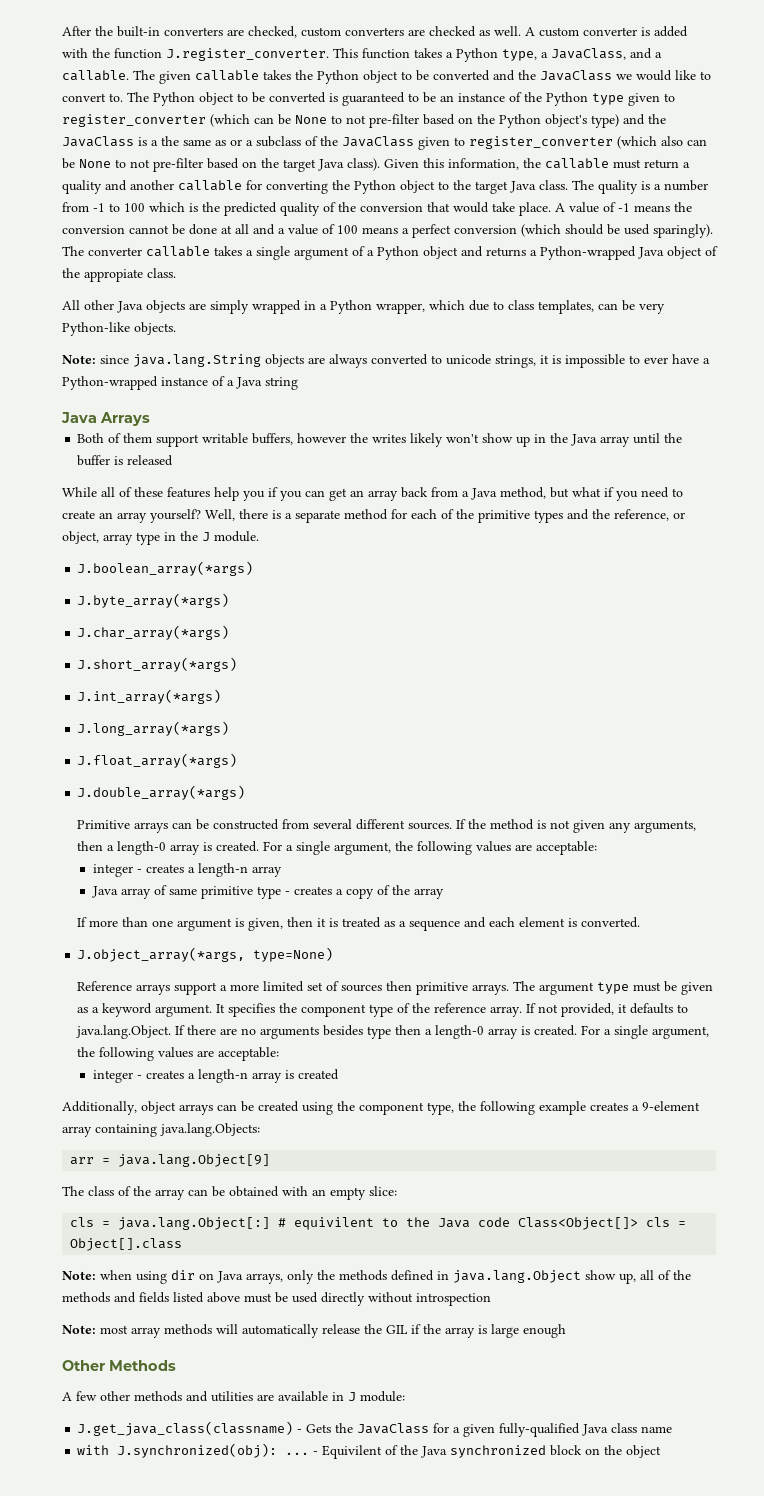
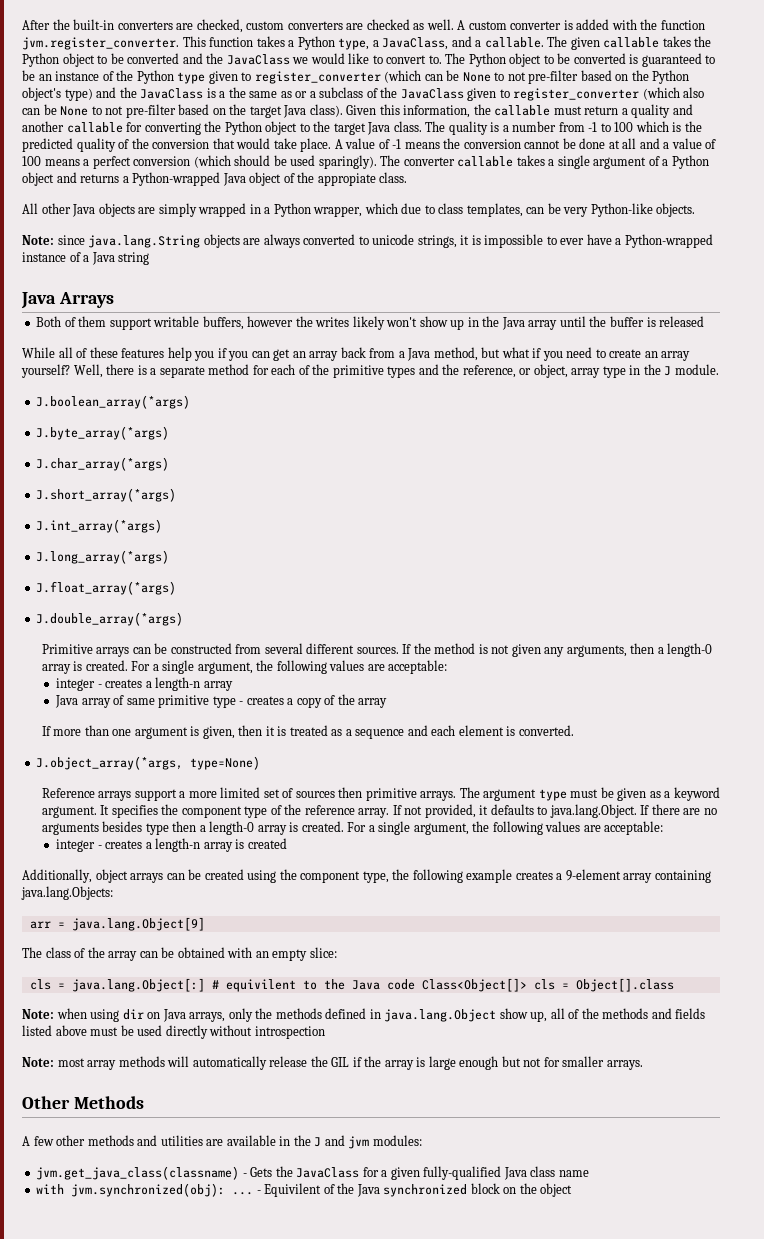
- A custom converter is added with the function J.register_converter. This function takes a Python type, a JavaClass, and a callable.
+ A custom converter is added with the function jvm.register_converter. This function takes a Python type, a JavaClass, and a callable.
- Note: most array methods will automatically release the GIL if the array is large enough
+ Note: most array methods will automatically release the GIL if the array is large enough but not for smaller arrays.
- A few other methods and utilities are available in J module:
- J.get_java_class(classname) - Gets the JavaClass for a given fully-qualified Java class name
+ A few other methods and utilities are available in the J and jvm modules:
+ jvm.get_java_class(classname) - Gets the JavaClass for a given fully-qualified Java class name
- with J.synchronized(obj): ...
+ with jvm.synchronized(obj): ...

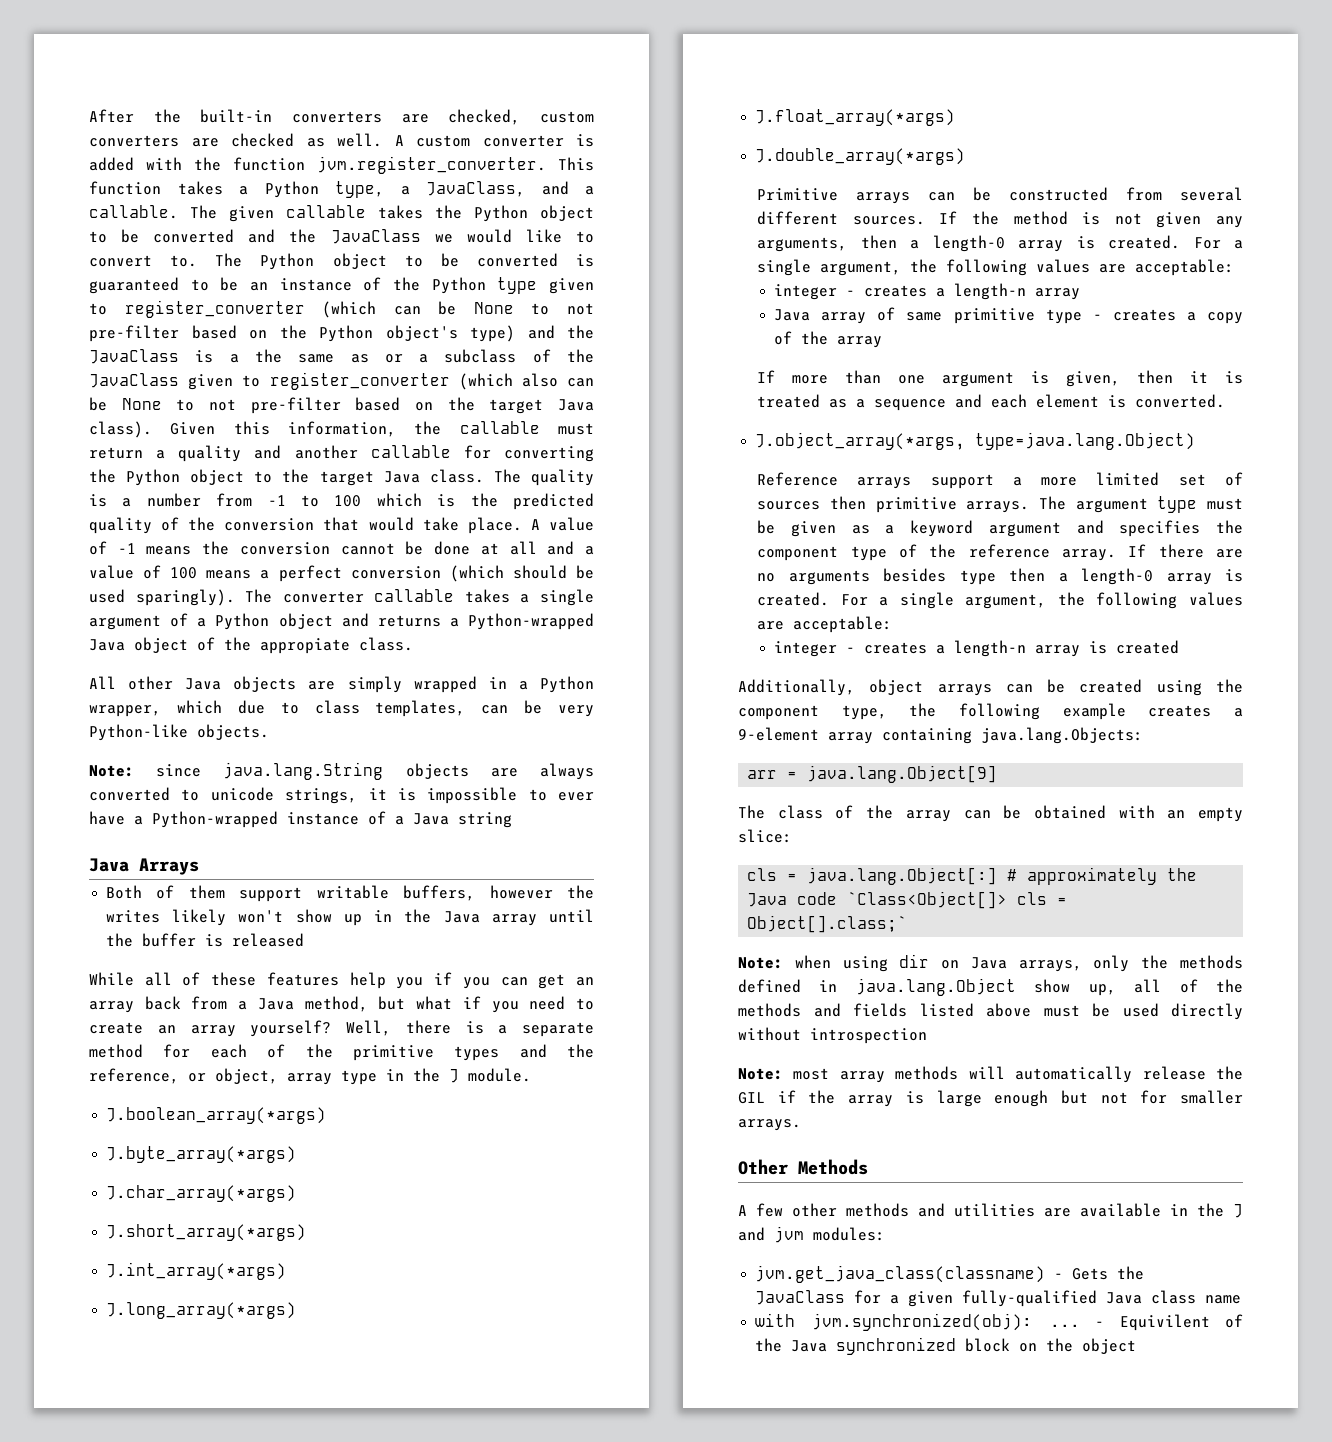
- J.object_array(*args, type=None)
+ J.object_array(*args, type=java.lang.Object)
- The argument type must be given as a keyword argument. It specifies the component type of the reference array.
+ The argument type must be given as a keyword argument and specifies the component type of the reference array.
- If not provided, it defaults to java.lang.Object. If there are no arguments besides type then a length-0 array is created.
+ If there are no arguments besides type then a length-0 array is created.
- cls = java.lang.Object[:] # equivilent to the Java code Class<Object[]> cls = Object[].class
+ cls = java.lang.Object[:] # approximately the Java code `Class<Object[]> cls = Object[].class;`

